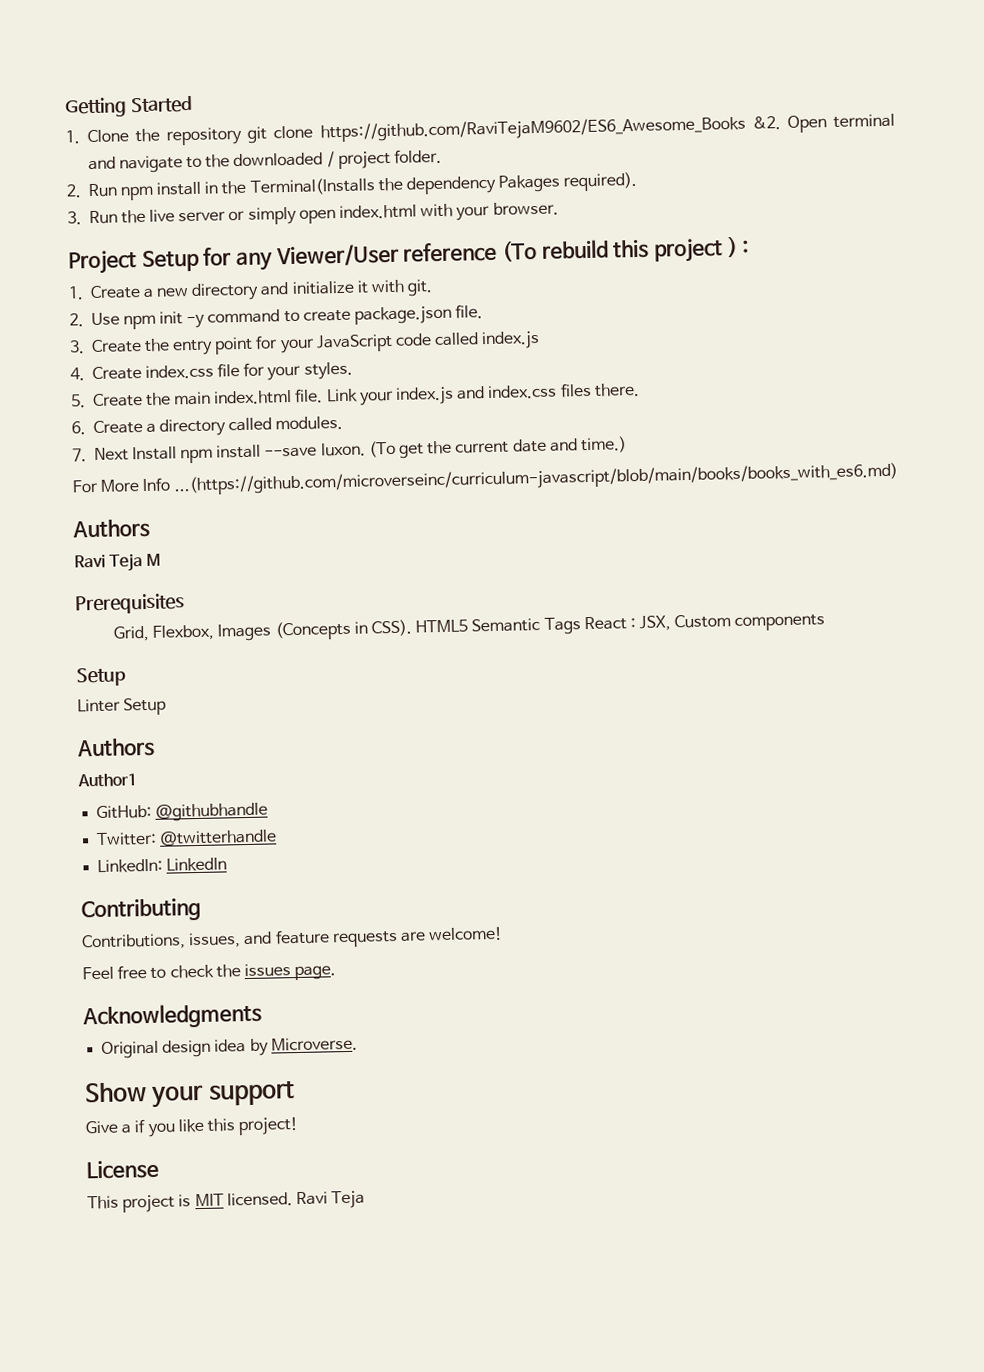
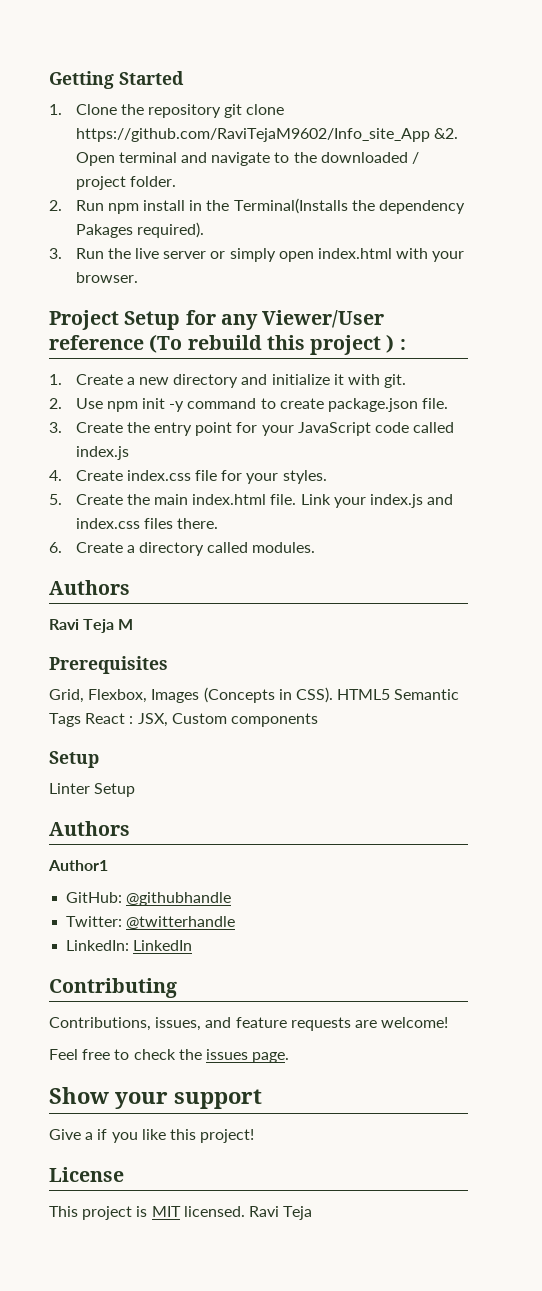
- 1. Clone the repository git clone https://github.com/RaviTejaM9602/ES6_Awesome_Books &2.
+ 1. Clone the repository git clone https://github.com/RaviTejaM9602/Info_site_App &2.
- 7. Next Install npm install --save luxon. (To get the current date and time.)
- For More Info ...(https://github.com/microverseinc/curriculum-javascript/blob/main/books/books_with_es6.md)
- Acknowledgments
- Original design idea by Microverse.

